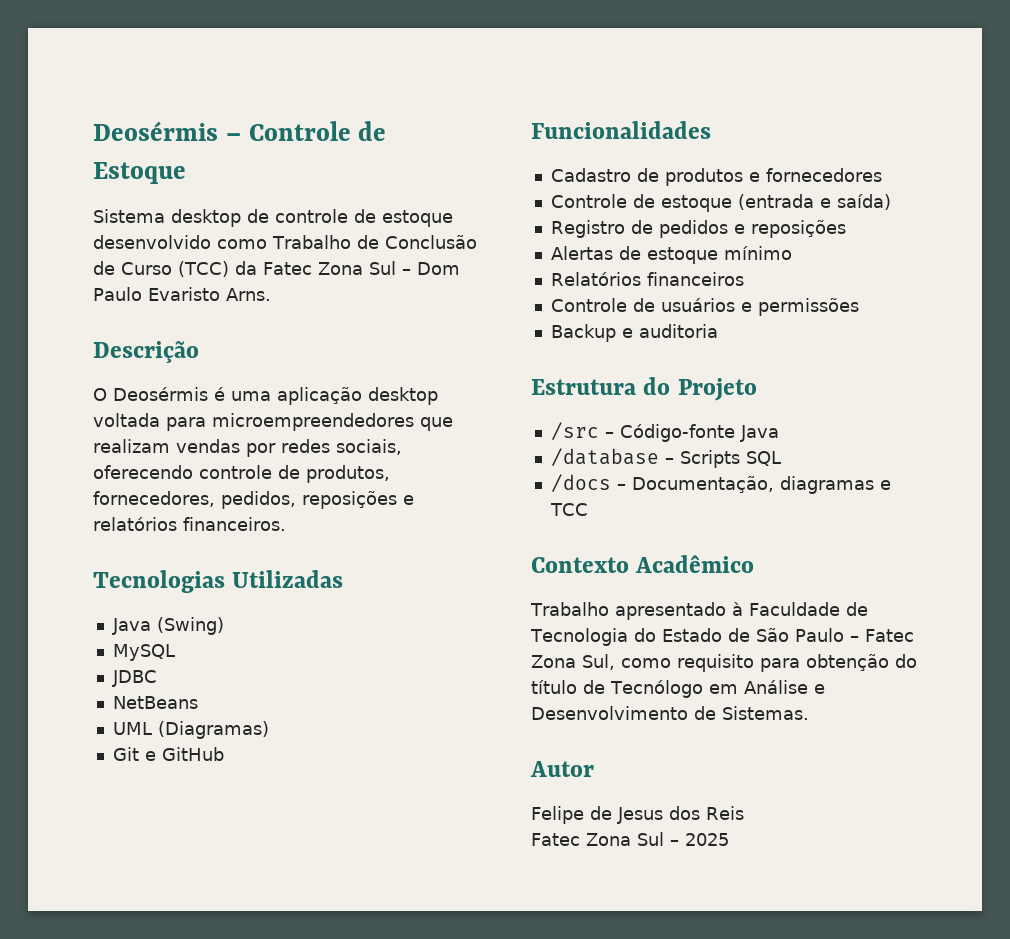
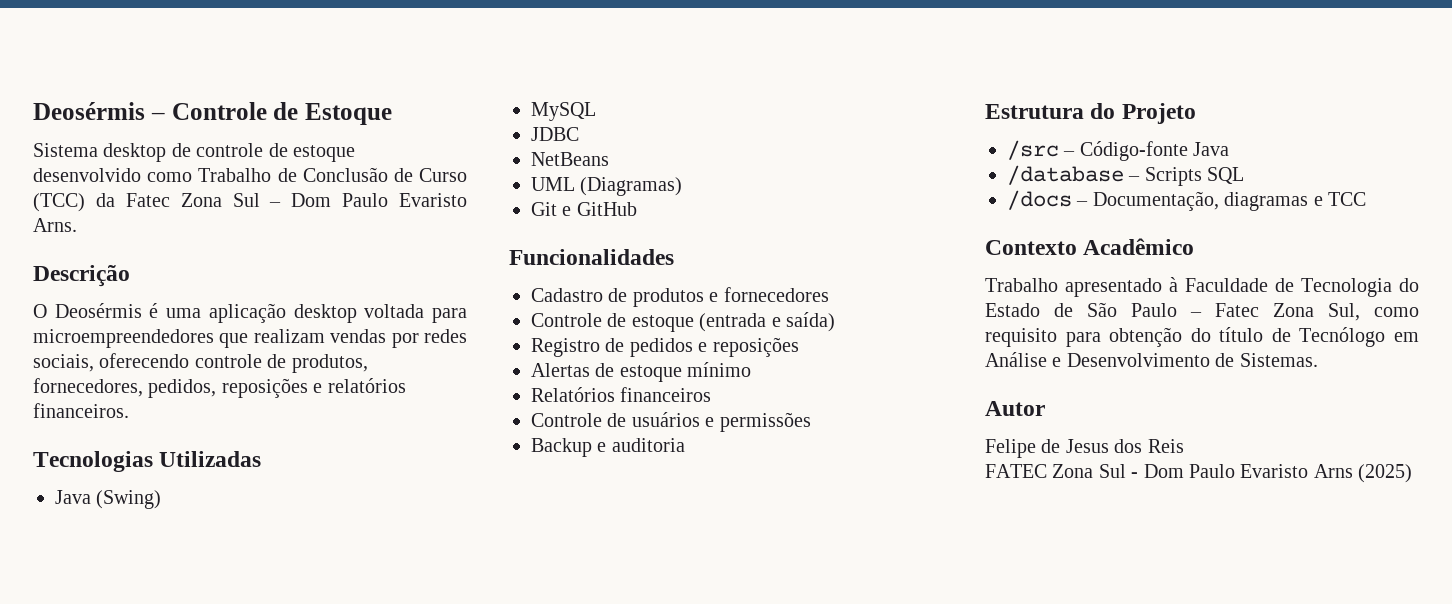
- Fatec Zona Sul – 2025
+ FATEC Zona Sul - Dom Paulo Evaristo Arns (2025)

